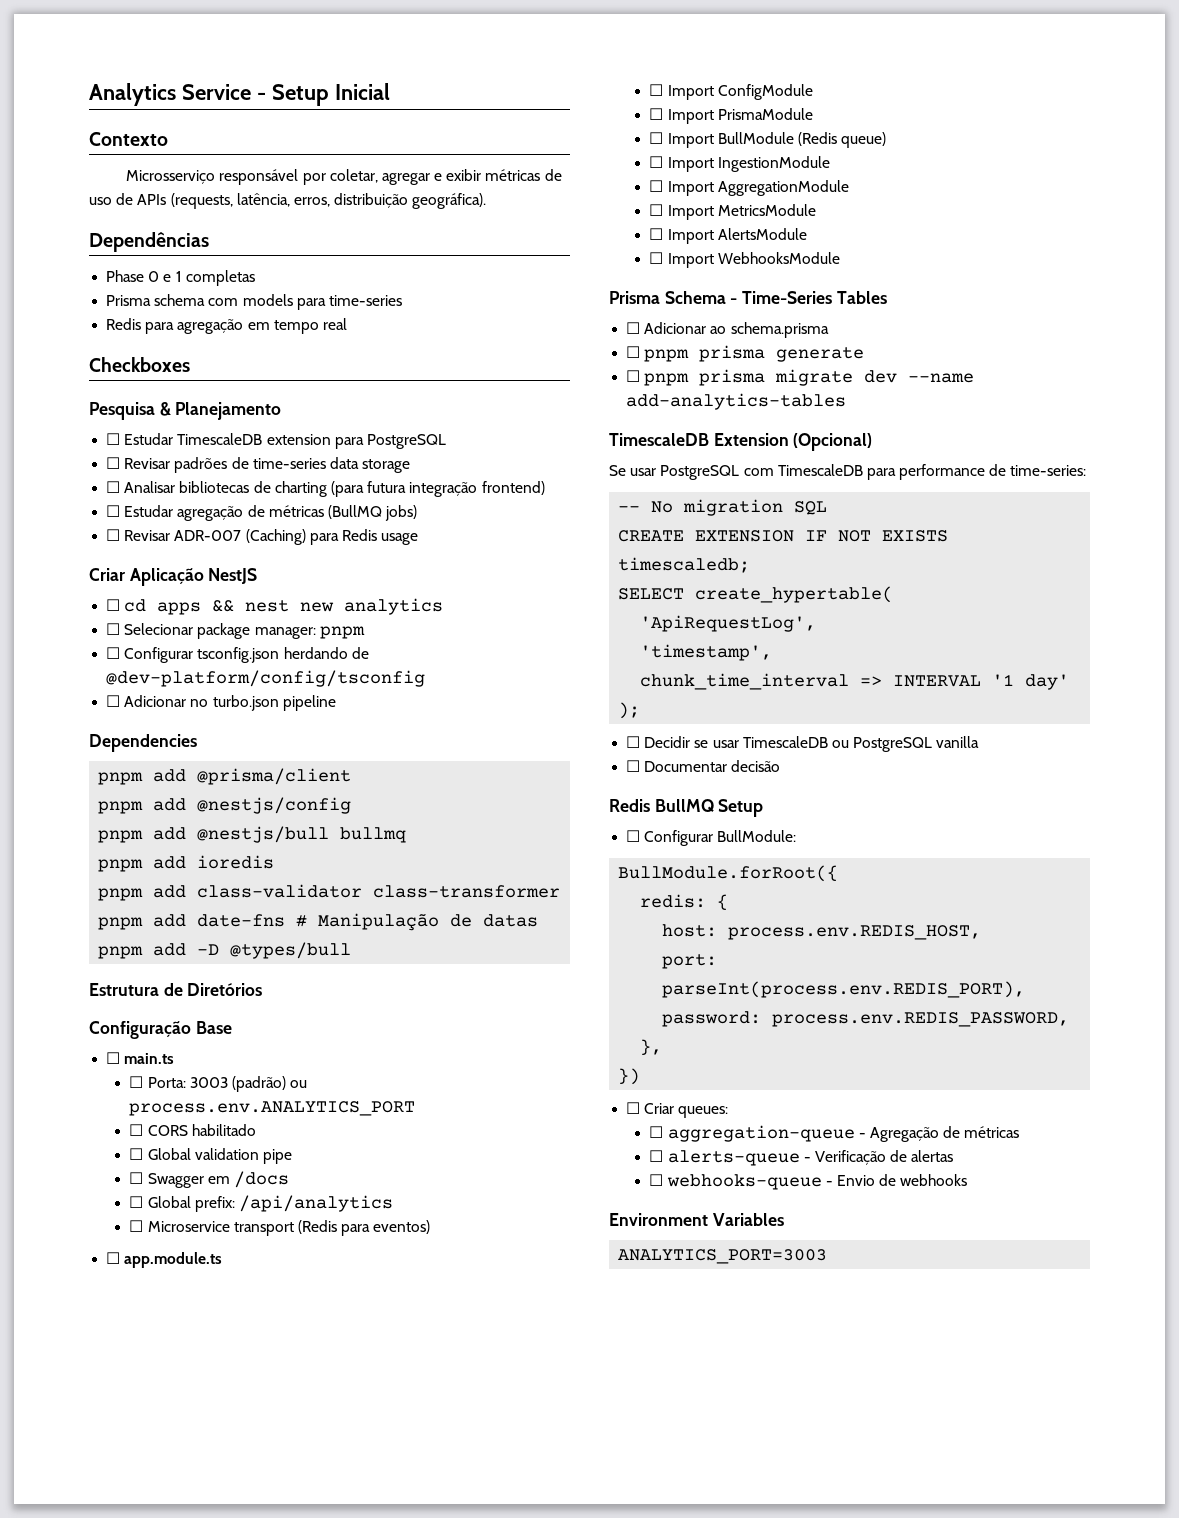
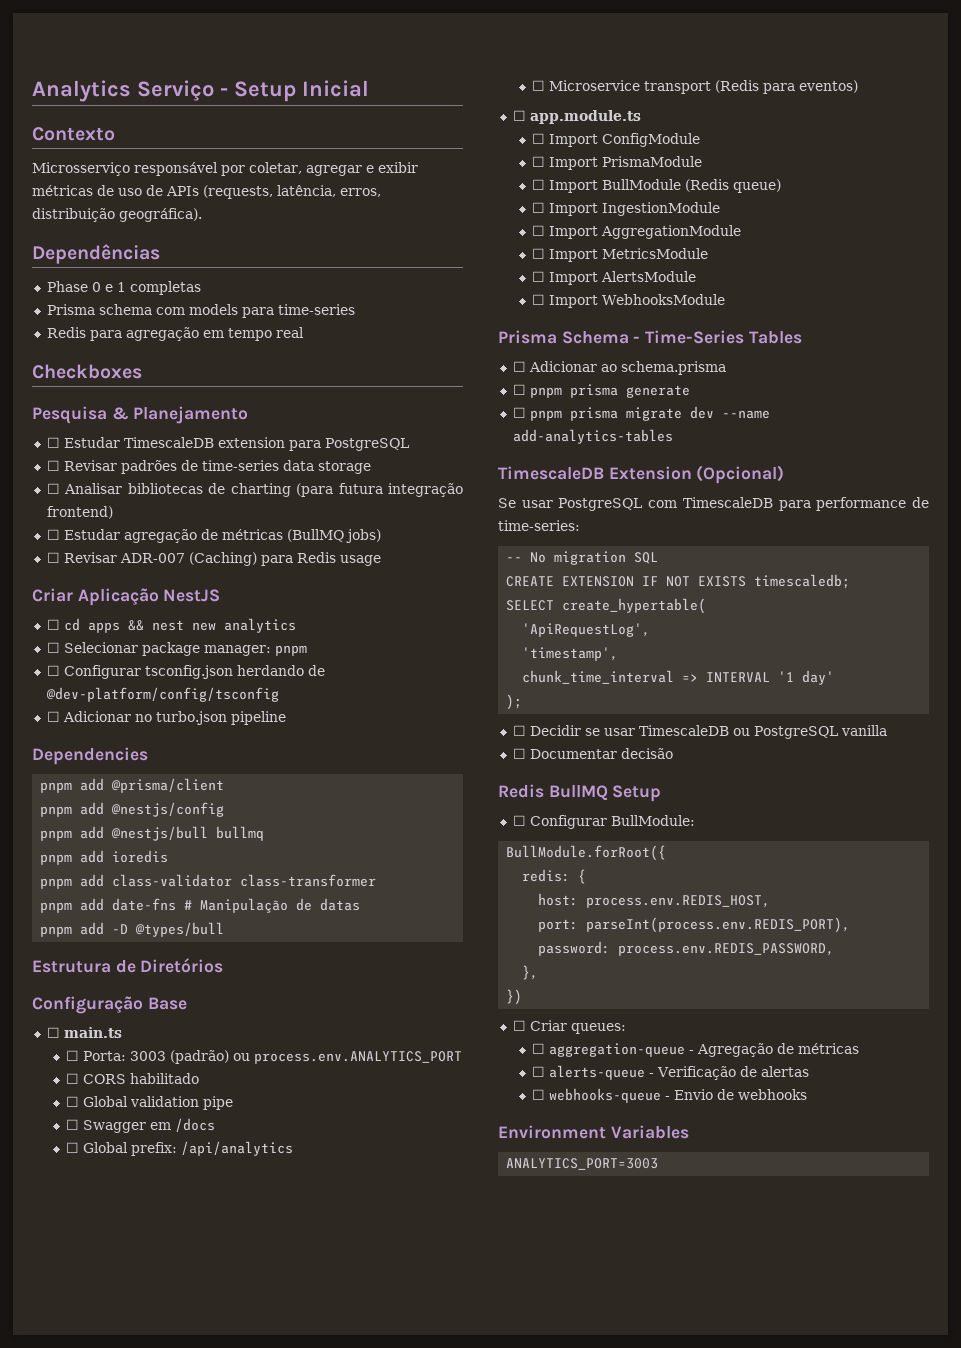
- Analytics Service - Setup Inicial
+ Analytics Serviço - Setup Inicial

